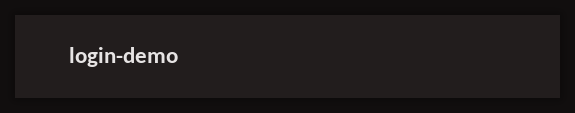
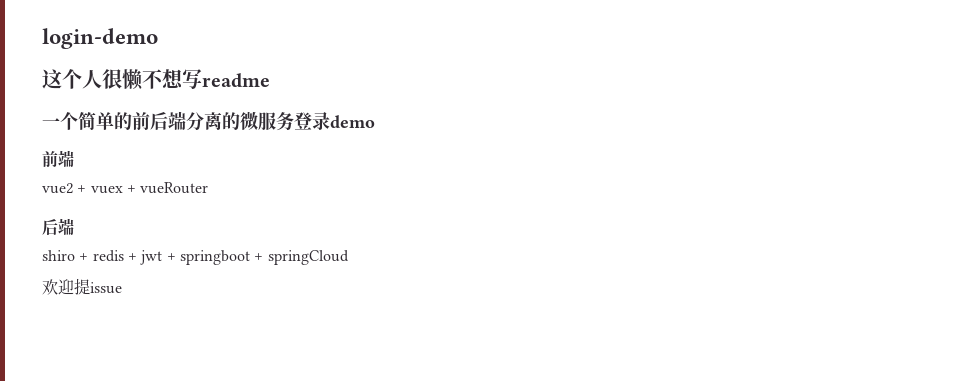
+ 这个人很懒不想写readme
+ 一个简单的前后端分离的微服务登录demo
+ 前端
+ vue2 + vuex + vueRouter
+ 后端
+ shiro + redis + jwt + springboot + springCloud
+ 欢迎提issue

